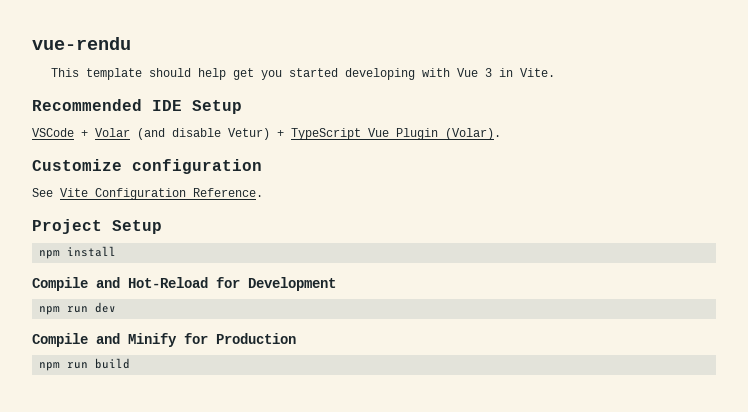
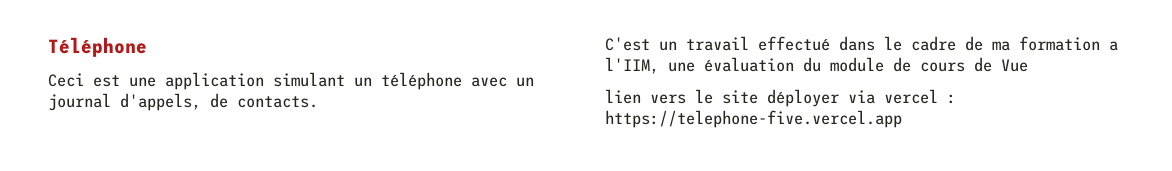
- vue-rendu
- This template should help get you started developing with Vue 3 in Vite.
- Recommended IDE Setup
- VSCode + Volar (and disable Vetur) + TypeScript Vue Plugin (Volar).
- Customize configuration
- See Vite Configuration Reference.
- Project Setup
- npm install
- Compile and Hot-Reload for Development
- npm run dev
- Compile and Minify for Production
- npm run build
+ Téléphone
+ Ceci est une application simulant un téléphone avec un journal d'appels, de contacts.
+ C'est un travail effectué dans le cadre de ma formation a l'IIM, une évaluation du module de cours de Vue
+ lien vers le site déployer via vercel : https://telephone-five.vercel.app

